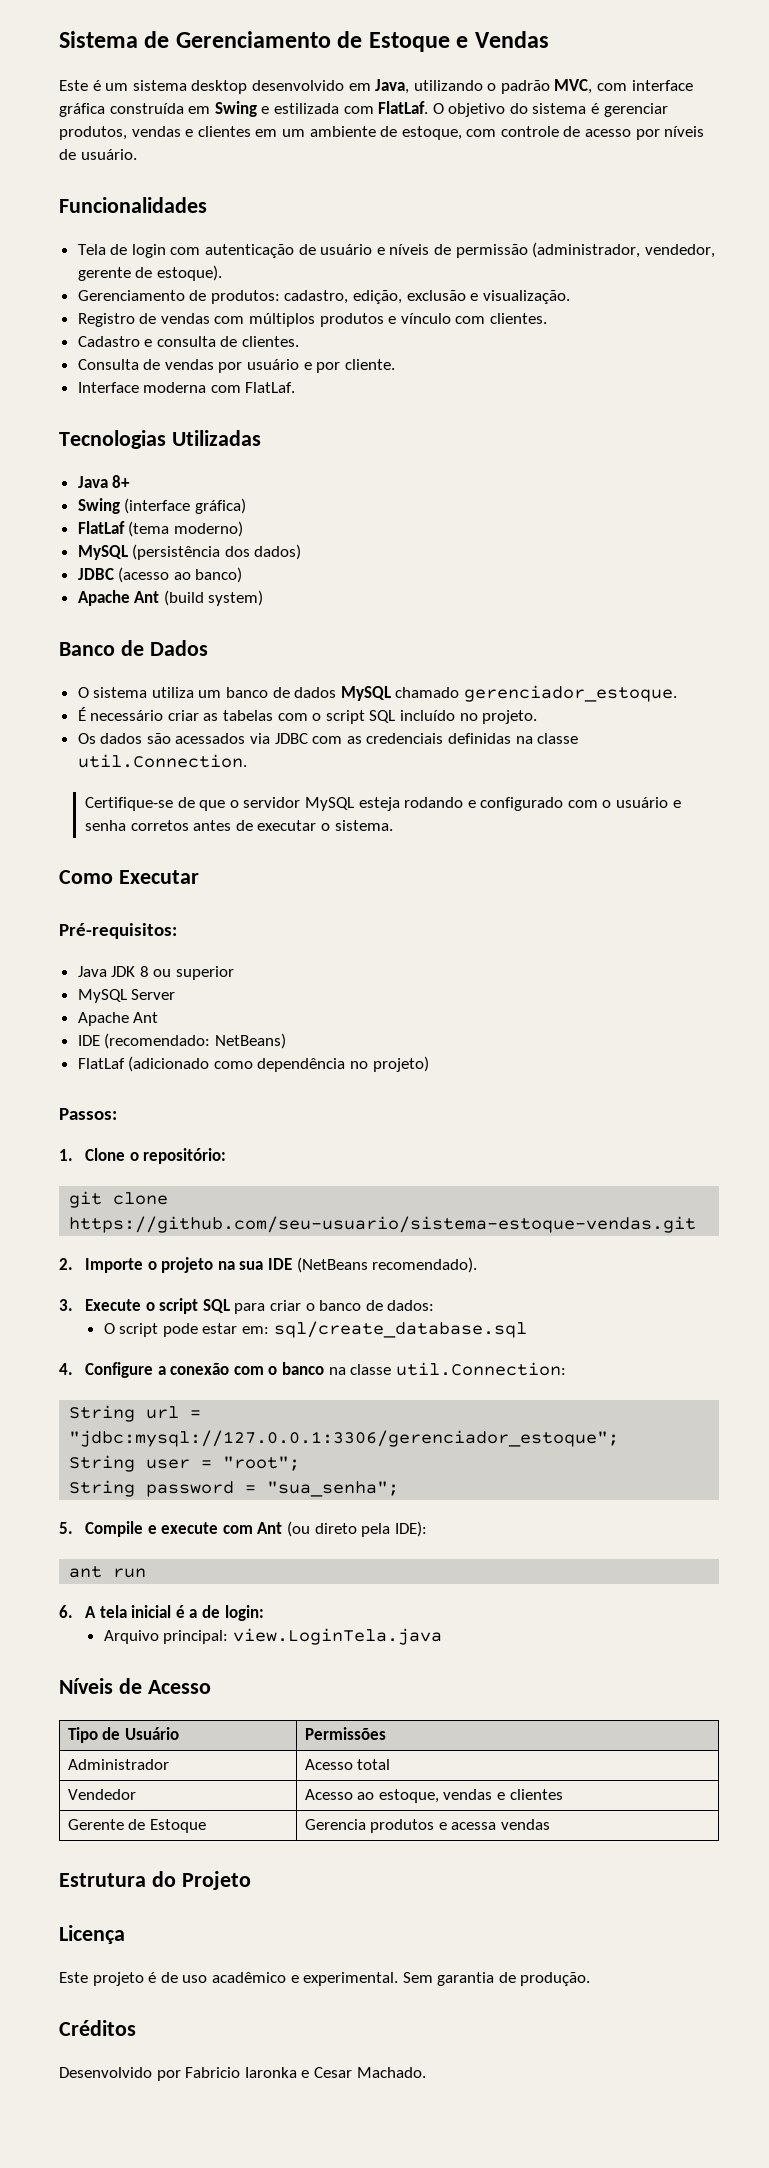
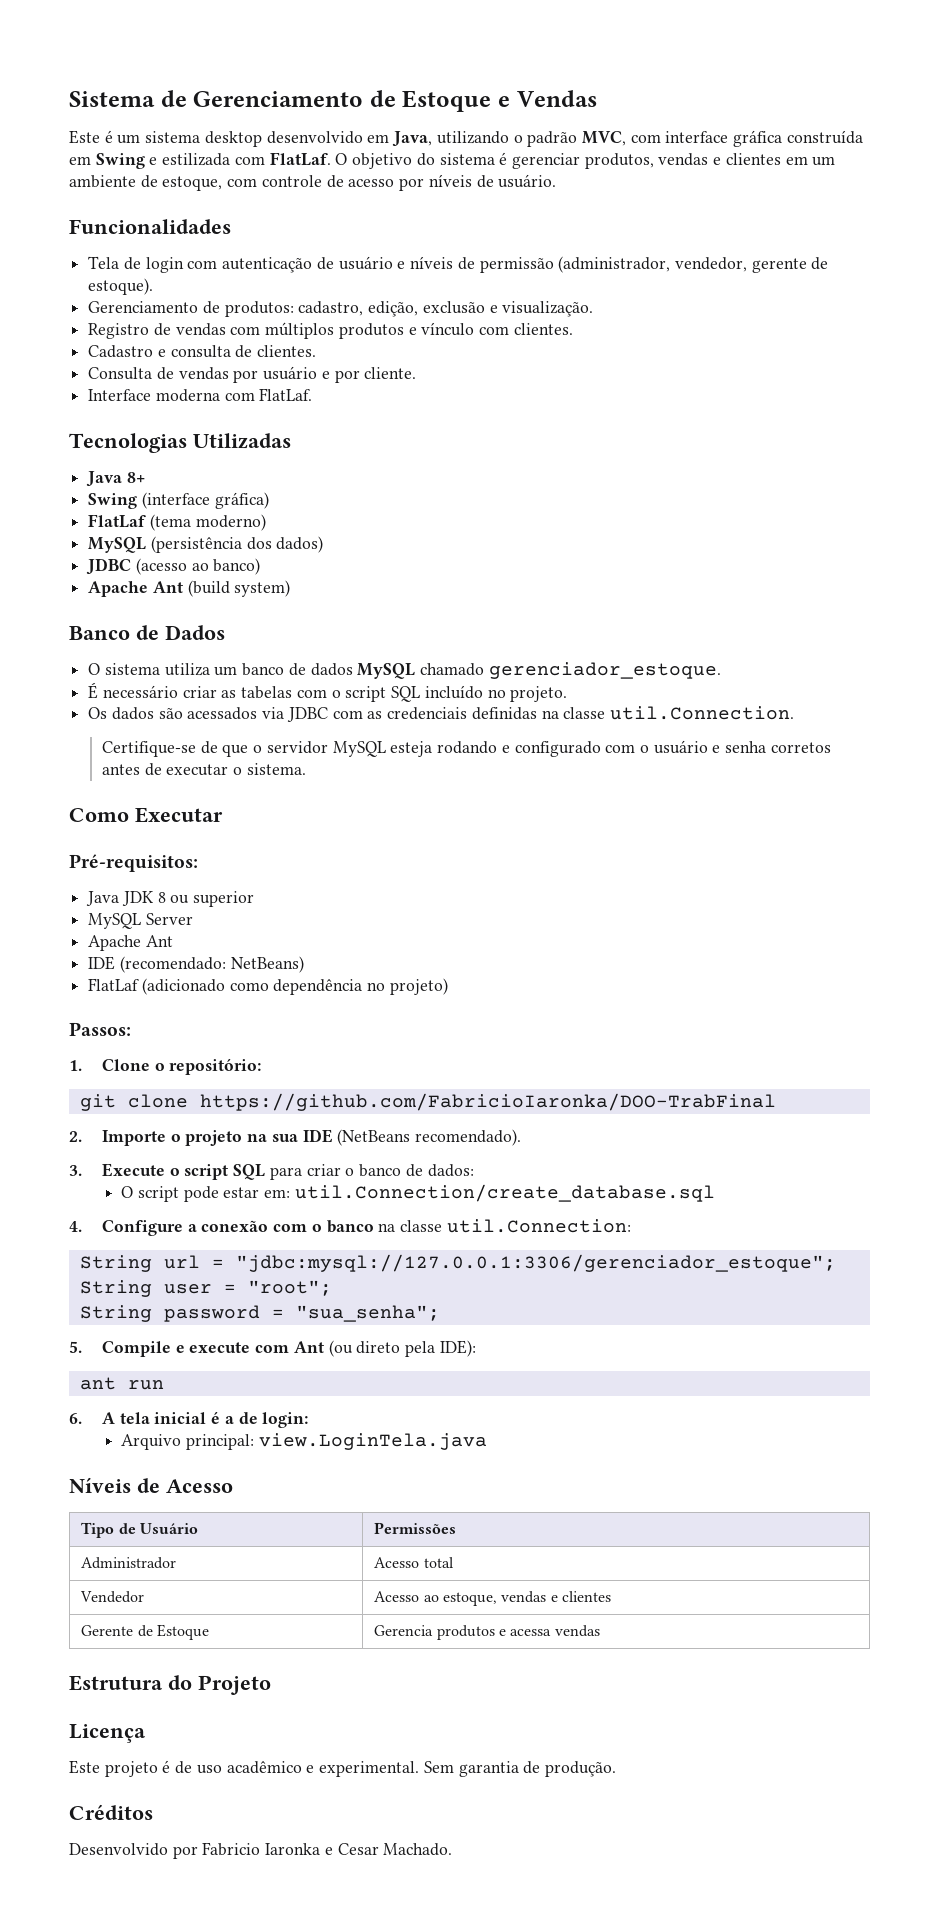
- git clone https://github.com/seu-usuario/sistema-estoque-vendas.git
+ git clone https://github.com/FabricioIaronka/DOO-TrabFinal
- O script pode estar em: sql/create_database.sql
+ O script pode estar em: util.Connection/create_database.sql

